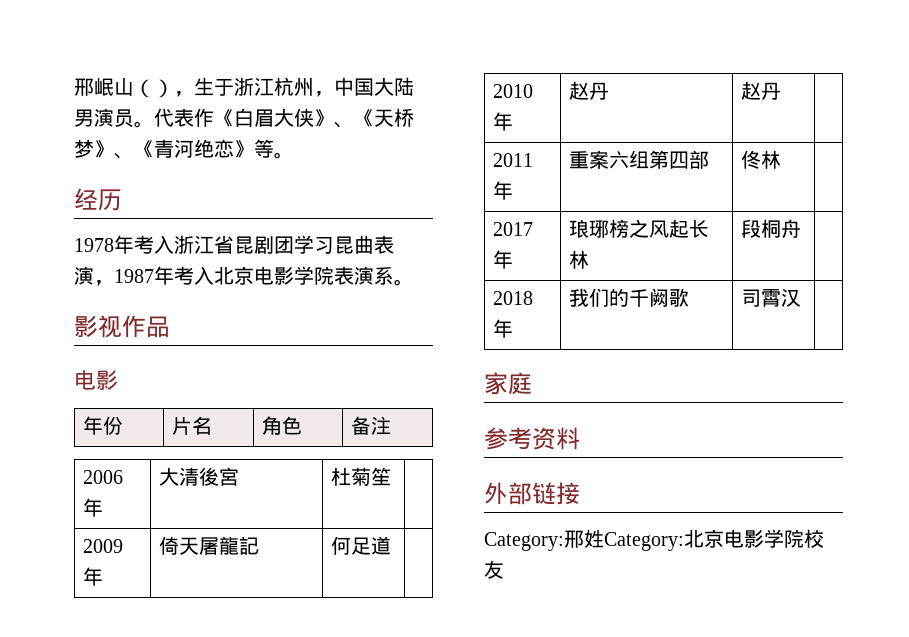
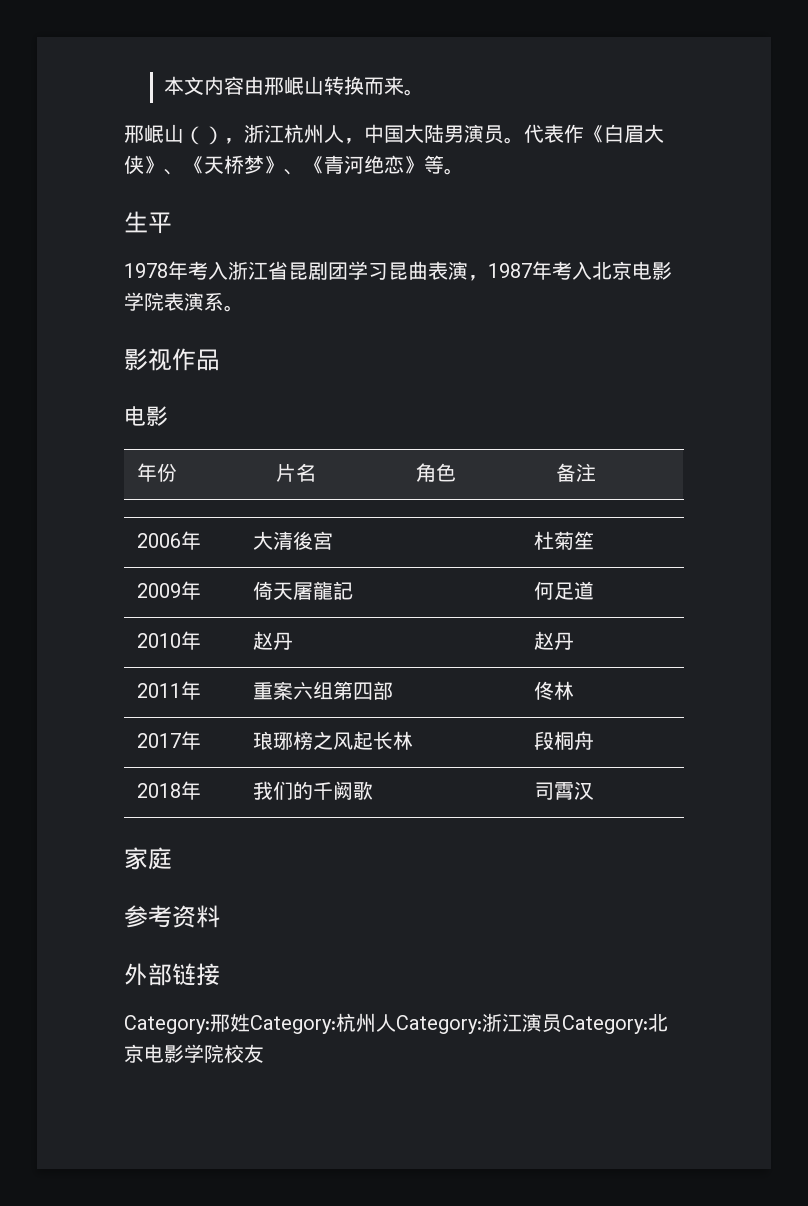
+ 本文内容由邢岷山转换而来。
- 邢岷山（），生于浙江杭州，中国大陆男演员。
+ 邢岷山（），浙江杭州人，中国大陆男演员。
- 经历
+ 生平
- Category:邢姓Category:北京电影学院校友
+ Category:邢姓Category:杭州人Category:浙江演员Category:北京电影学院校友

